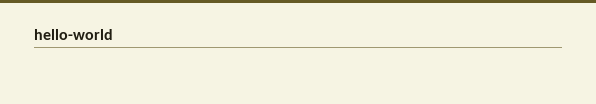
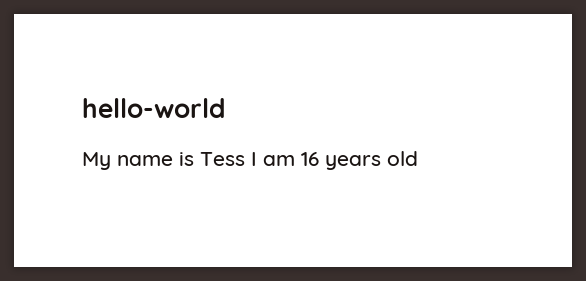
+ My name is Tess I am 16 years old

